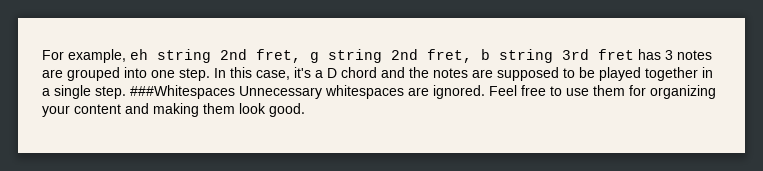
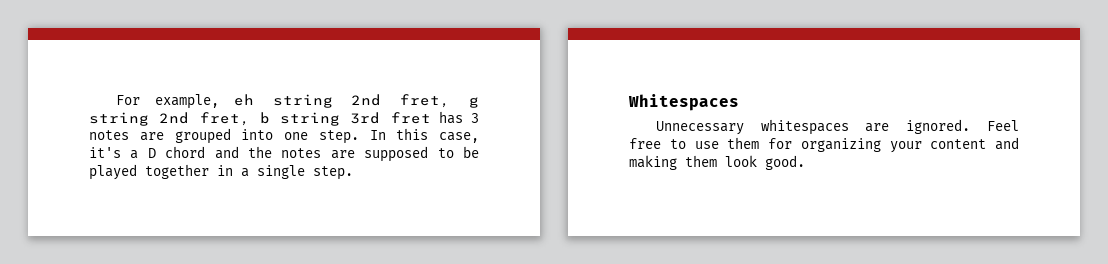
- In this case, it's a D chord and the notes are supposed to be played together in a single step. ###Whitespaces Unnecessary whitespaces are ignored.
+ In this case, it's a D chord and the notes are supposed to be played together in a single step.
+ Whitespaces
+ Unnecessary whitespaces are ignored.

